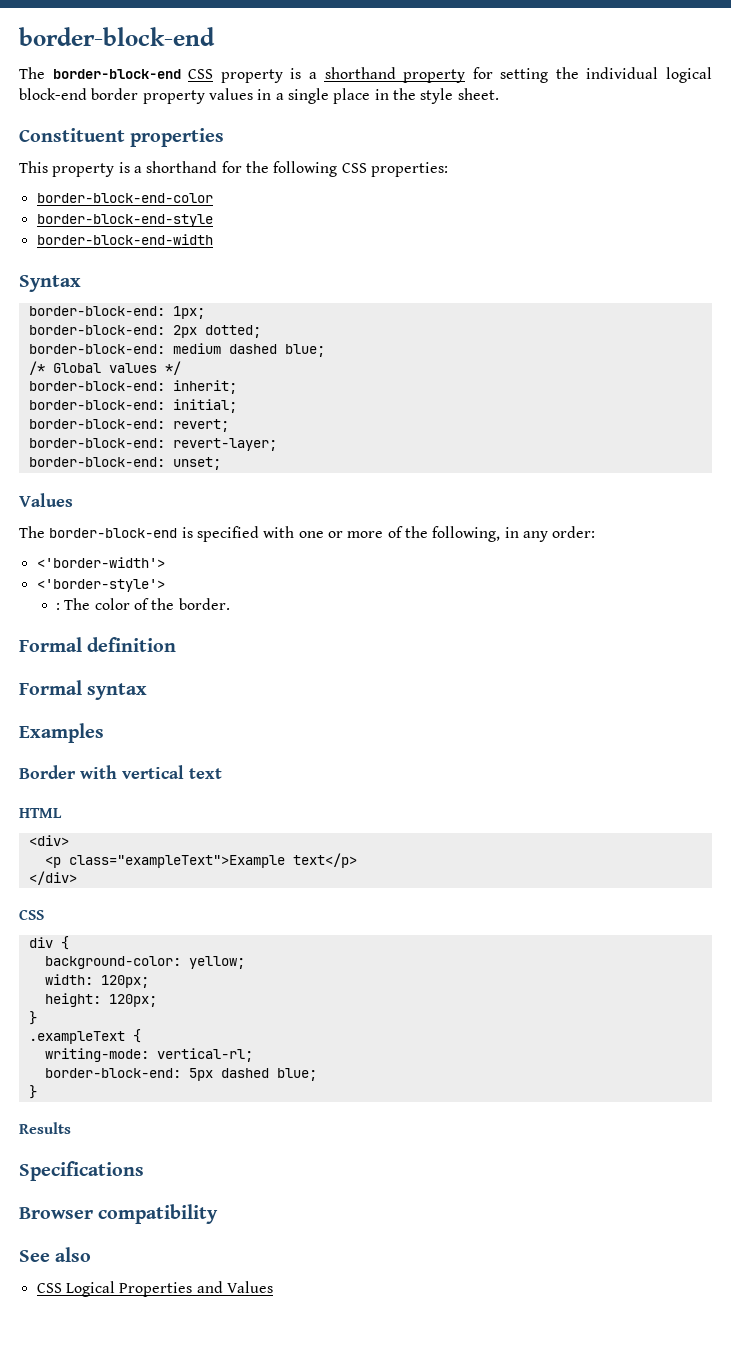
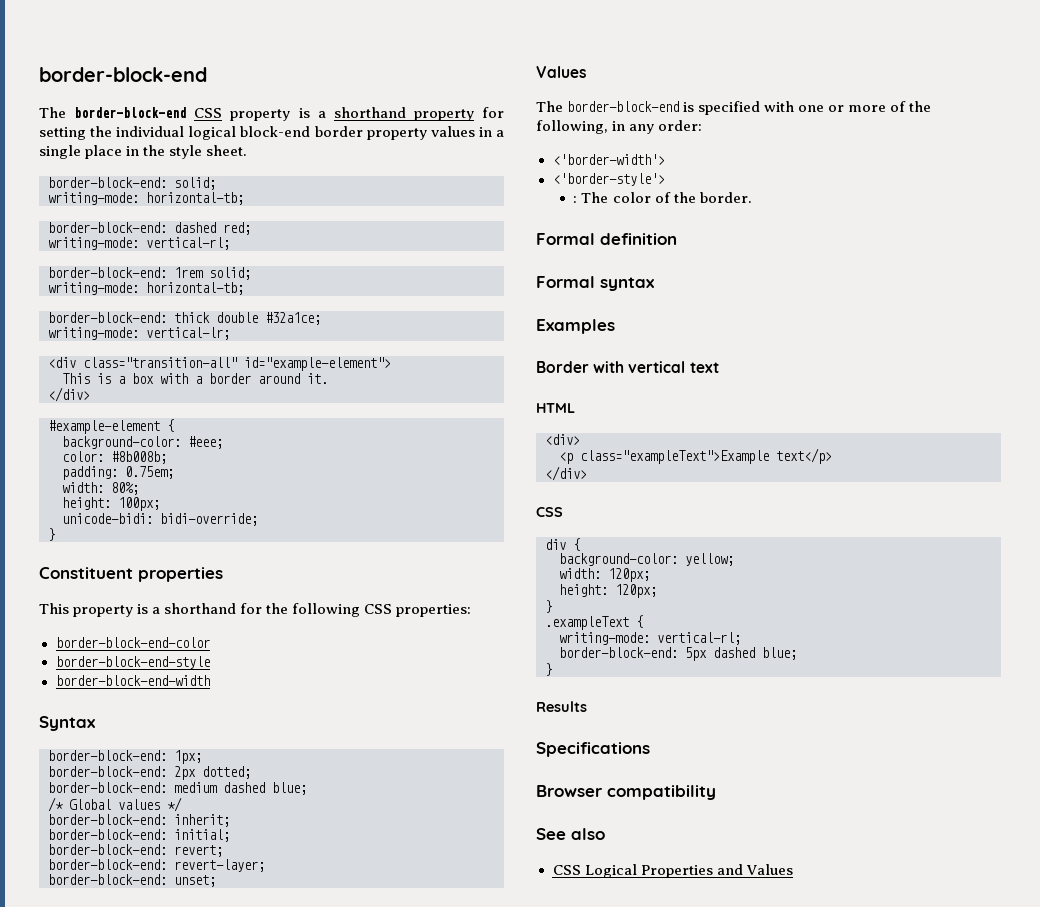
+ border-block-end: solid;
+ writing-mode: horizontal-tb;
+ border-block-end: dashed red;
+ writing-mode: vertical-rl;
+ border-block-end: 1rem solid;
+ writing-mode: horizontal-tb;
+ border-block-end: thick double #32a1ce;
+ writing-mode: vertical-lr;
+ <div class="transition-all" id="example-element">
+ This is a box with a border around it.
+ </div>
+ #example-element {
+ background-color: #eee;
+ color: #8b008b;
+ padding: 0.75em;
+ width: 80%;
+ height: 100px;
+ unicode-bidi: bidi-override;
+ }

